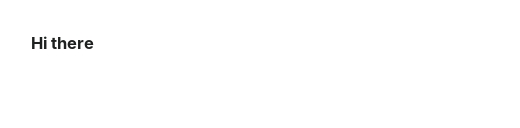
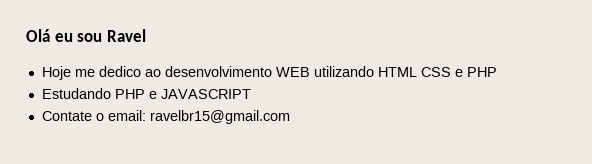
- Hi there
+ Olá eu sou Ravel
+ Hoje me dedico ao desenvolvimento WEB utilizando HTML CSS e PHP
+ Estudando PHP e JAVASCRIPT
+ Contate o email: ravelbr15@gmail.com

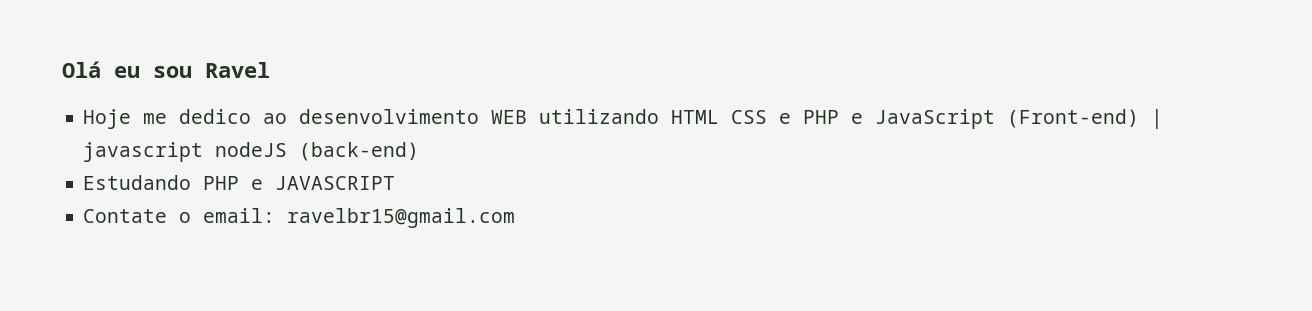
- Hoje me dedico ao desenvolvimento WEB utilizando HTML CSS e PHP
+ Hoje me dedico ao desenvolvimento WEB utilizando HTML CSS e PHP e JavaScript (Front-end) | javascript nodeJS (back-end)

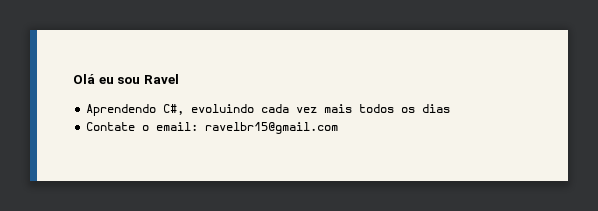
- Hoje me dedico ao desenvolvimento WEB utilizando HTML CSS e PHP e JavaScript (Front-end) | javascript nodeJS (back-end)
- Estudando PHP e JAVASCRIPT
+ Aprendendo C#, evoluindo cada vez mais todos os dias

